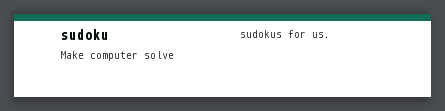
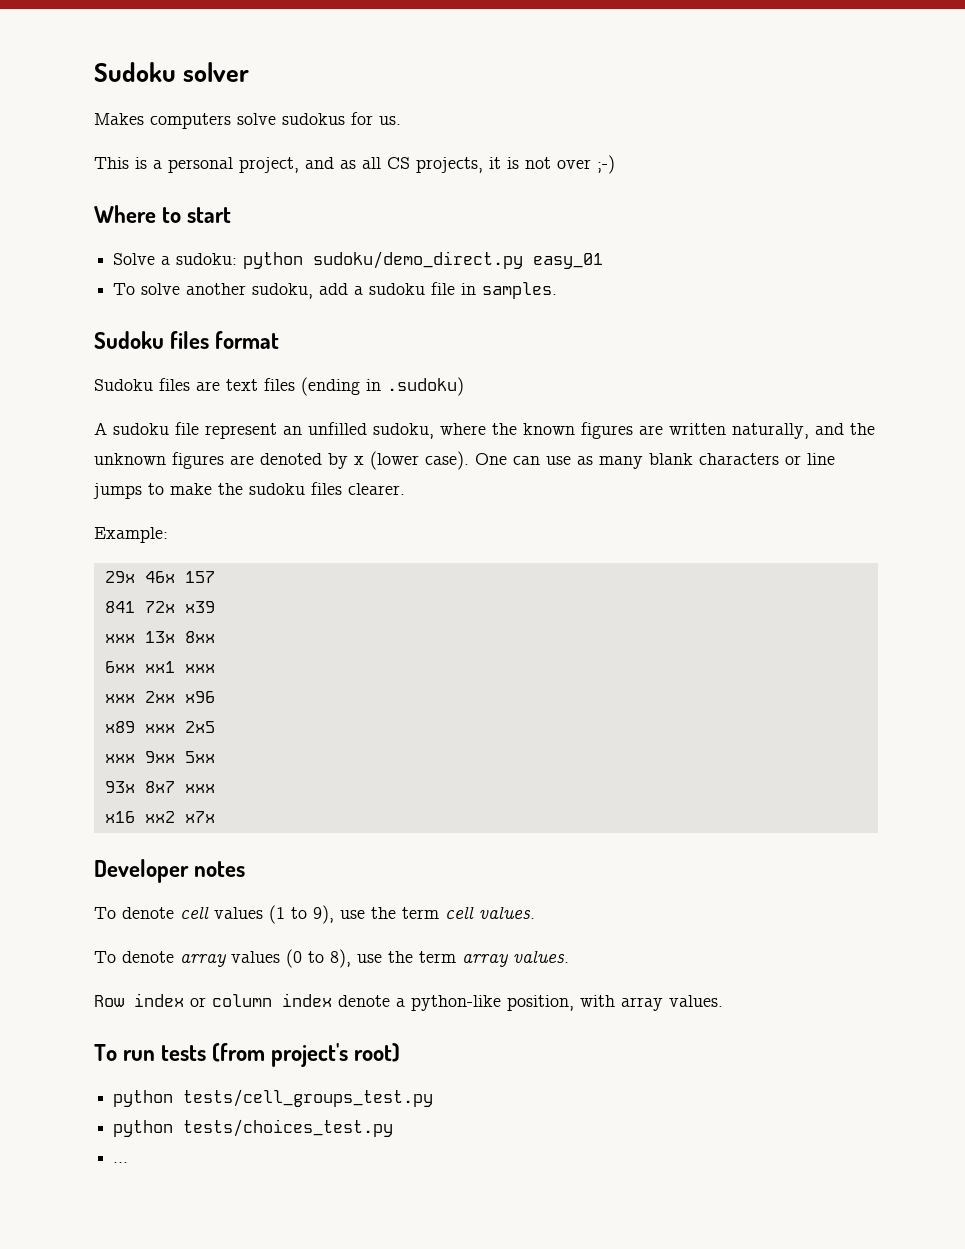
- sudoku
- Make computer solve sudokus for us.
+ Sudoku solver
+ Makes computers solve sudokus for us.
+ This is a personal project, and as all CS projects, it is not over ;-)
+ Where to start
+ Solve a sudoku: python sudoku/demo_direct.py easy_01
+ To solve another sudoku, add a sudoku file in samples.
+ Sudoku files format
+ Sudoku files are text files (ending in .sudoku)
+ A sudoku file represent an unfilled sudoku, where the known figures are written naturally, and the unknown figures are denoted by x (lower case). One can use as many blank characters or line jumps to make the sudoku files clearer.
+ Example:
+ 29x 46x 157
+ 841 72x x39
+ xxx 13x 8xx
+ 6xx xx1 xxx
+ xxx 2xx x96
+ x89 xxx 2x5
+ xxx 9xx 5xx
+ 93x 8x7 xxx
+ x16 xx2 x7x
+ Developer notes
+ To denote cell values (1 to 9), use the term cell values.
+ To denote array values (0 to 8), use the term array values.
+ Row index or column index denote a python-like position, with array values.
+ To run tests (from project's root)
+ python tests/cell_groups_test.py
+ python tests/choices_test.py
+ ...

